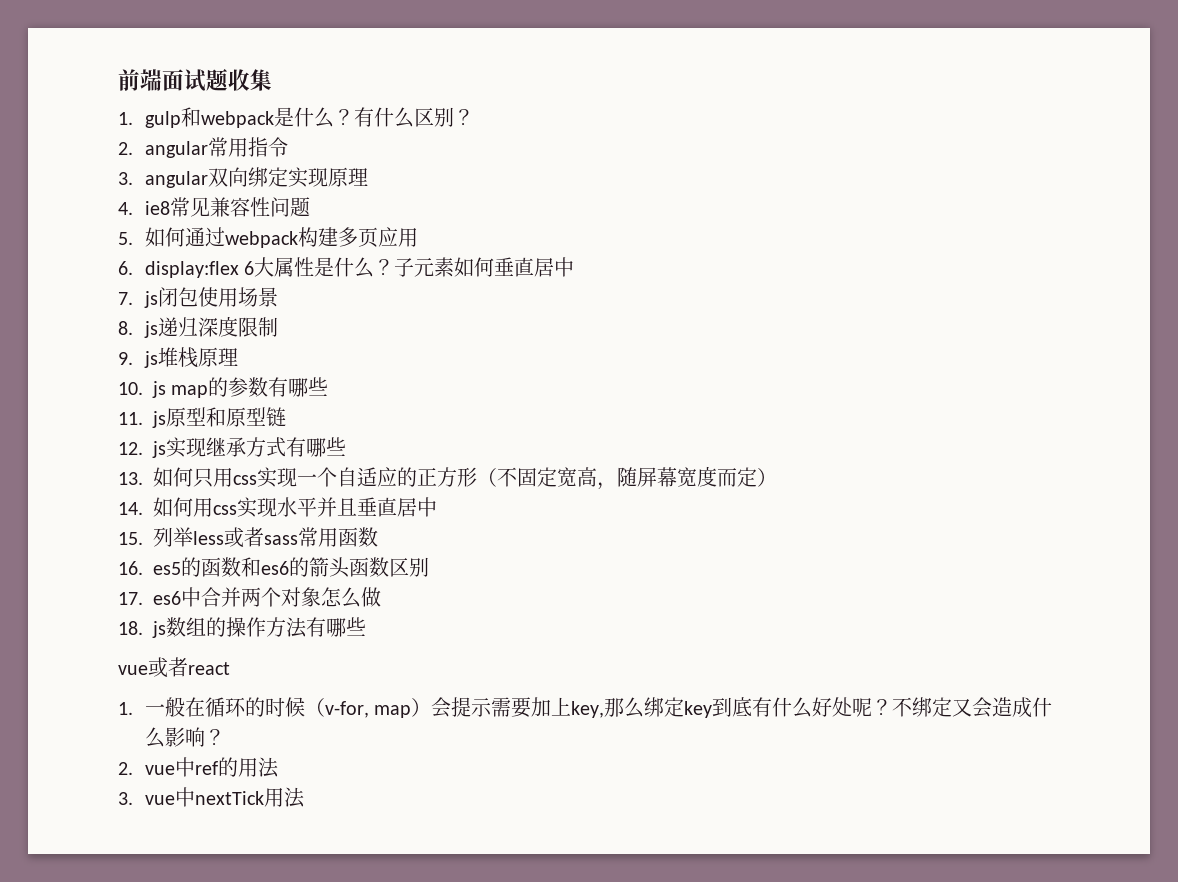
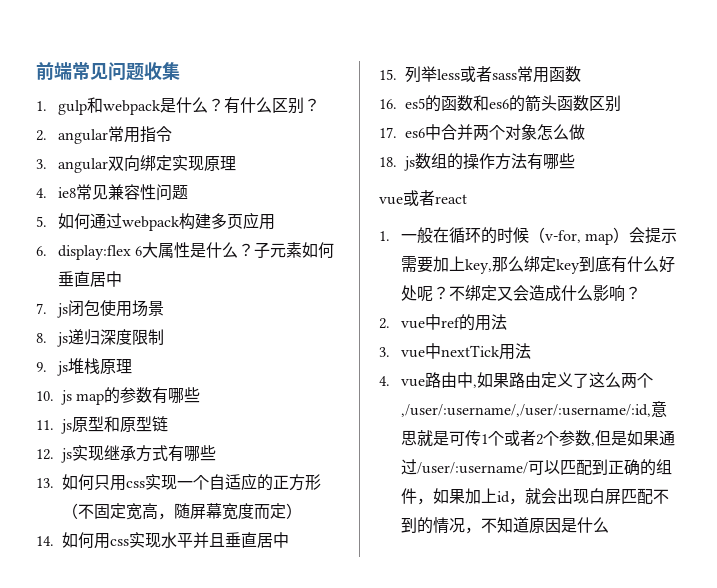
- 前端面试题收集
+ 前端常见问题收集
+ 4. vue路由中,如果路由定义了这么两个,/user/:username/,/user/:username/:id,意思就是可传1个或者2个参数,但是如果通过/user/:username/可以匹配到正确的组件，如果加上id，就会出现白屏匹配不到的情况，不知道原因是什么

